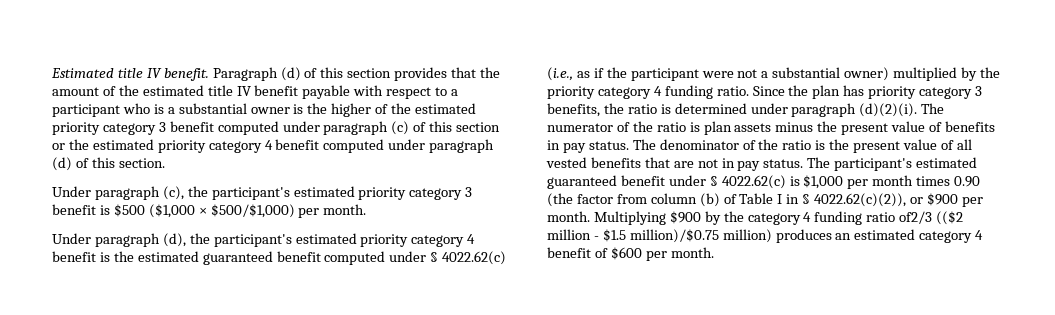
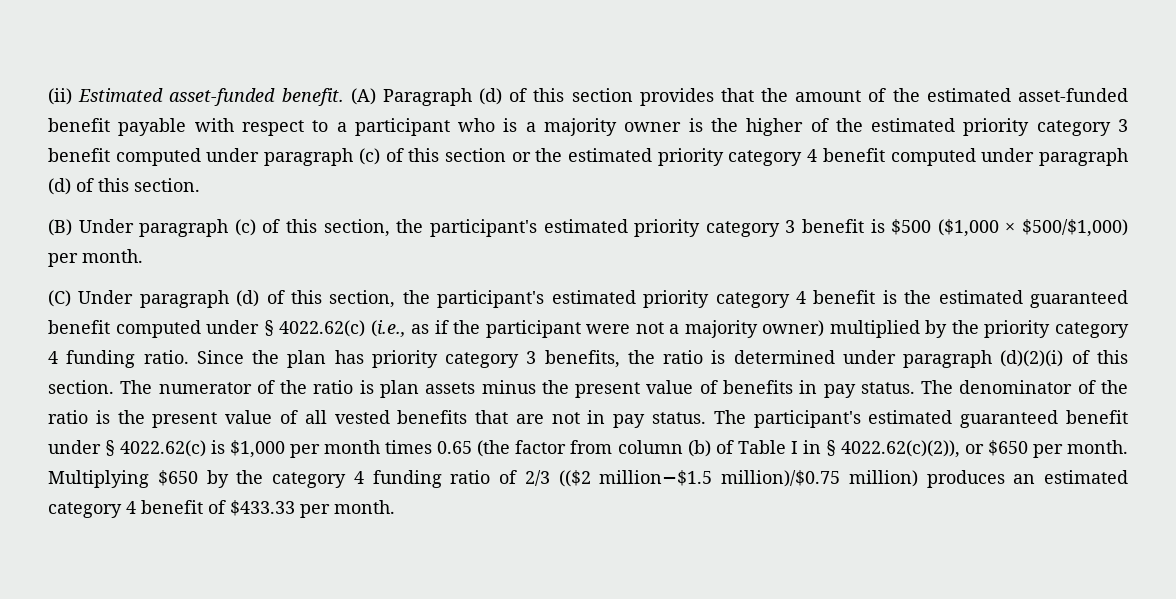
- Estimated title IV benefit. Paragraph (d) of this section provides that the amount of the estimated title IV benefit payable with respect to a participant who is a substantial owner is the higher of the estimated priority category 3 benefit computed under paragraph (c) of this section or the estimated priority category 4 benefit computed under paragraph (d) of this section.
+ (ii) Estimated asset-funded benefit. (A) Paragraph (d) of this section provides that the amount of the estimated asset-funded benefit payable with respect to a participant who is a majority owner is the higher of the estimated priority category 3 benefit computed under paragraph (c) of this section or the estimated priority category 4 benefit computed under paragraph (d) of this section.
- Under paragraph (c), the participant's estimated priority category 3 benefit is $500 ($1,000 × $500/$1,000) per month.
+ (B) Under paragraph (c) of this section, the participant's estimated priority category 3 benefit is $500 ($1,000 × $500/$1,000) per month.
- Under paragraph (d), the participant's estimated priority category 4 benefit is the estimated guaranteed benefit computed under § 4022.62(c) (i.e., as if the participant were not a substantial owner) multiplied by the priority category 4 funding ratio.
+ (C) Under paragraph (d) of this section, the participant's estimated priority category 4 benefit is the estimated guaranteed benefit computed under § 4022.62(c) (i.e., as if the participant were not a majority owner) multiplied by the priority category 4 funding ratio.
- Since the plan has priority category 3 benefits, the ratio is determined under paragraph (d)(2)(i).
+ Since the plan has priority category 3 benefits, the ratio is determined under paragraph (d)(2)(i) of this section.
- The participant's estimated guaranteed benefit under § 4022.62(c) is $1,000 per month times 0.90 (the factor from column (b) of Table I in § 4022.62(c)(2)), or $900 per month.
+ The participant's estimated guaranteed benefit under § 4022.62(c) is $1,000 per month times 0.65 (the factor from column (b) of Table I in § 4022.62(c)(2)), or $650 per month.
- Multiplying $900 by the category 4 funding ratio of2/3 (($2 million - $1.5 million)/$0.75 million) produces an estimated category 4 benefit of $600 per month.
+ Multiplying $650 by the category 4 funding ratio of 2/3 (($2 million−$1.5 million)/$0.75 million) produces an estimated category 4 benefit of $433.33 per month.

